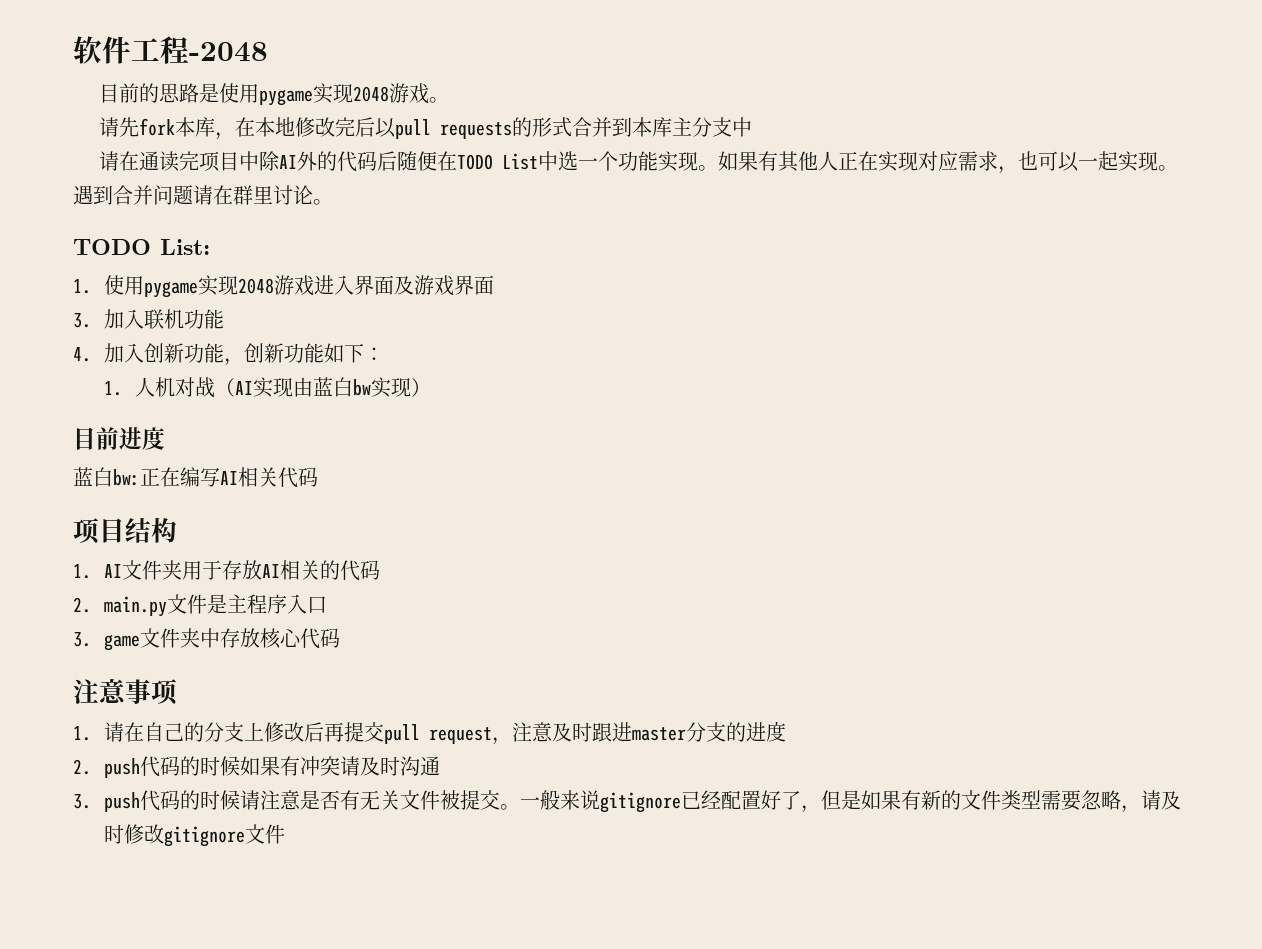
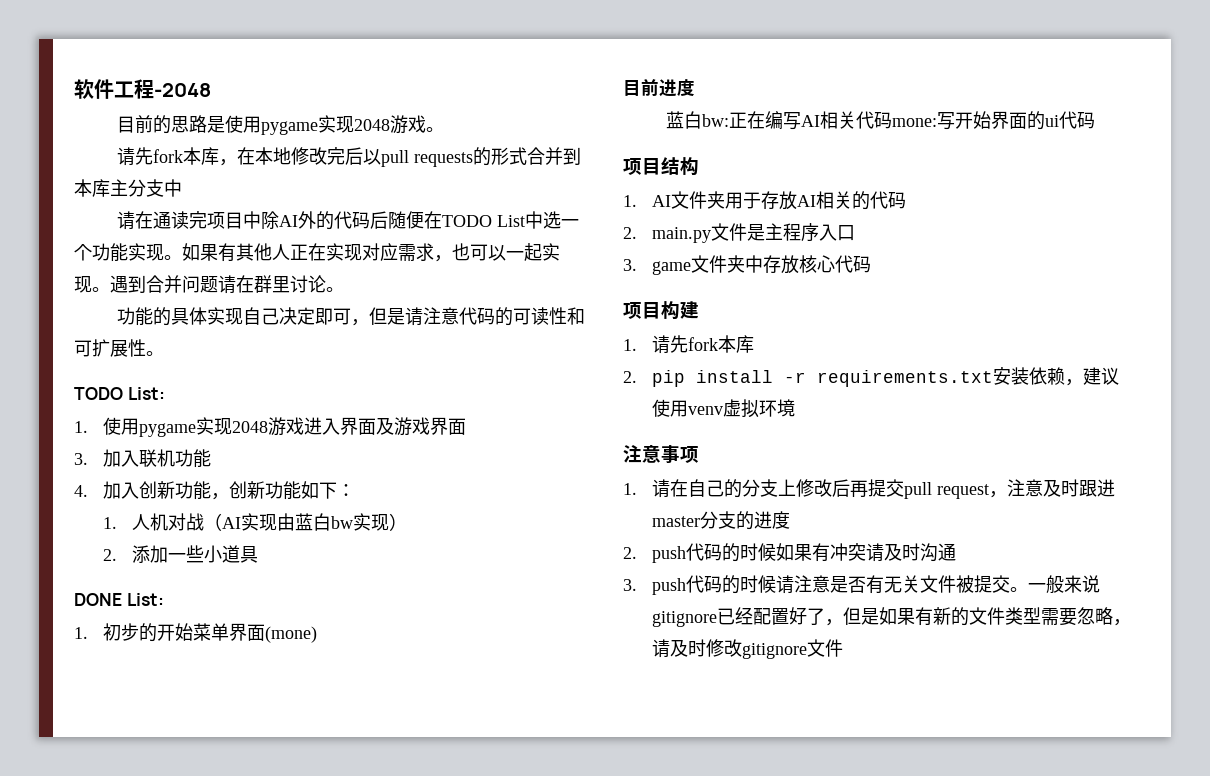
+ 功能的具体实现自己决定即可，但是请注意代码的可读性和可扩展性。
+ 2.添加一些小道具
+ DONE List:
+ 1.初步的开始菜单界面(mone)
- 蓝白bw:正在编写AI相关代码
+ 蓝白bw:正在编写AI相关代码mone:写开始界面的ui代码
+ 项目构建
+ 1.请先fork本库
+ 2. pip install -r requirements.txt安装依赖，建议使用venv虚拟环境

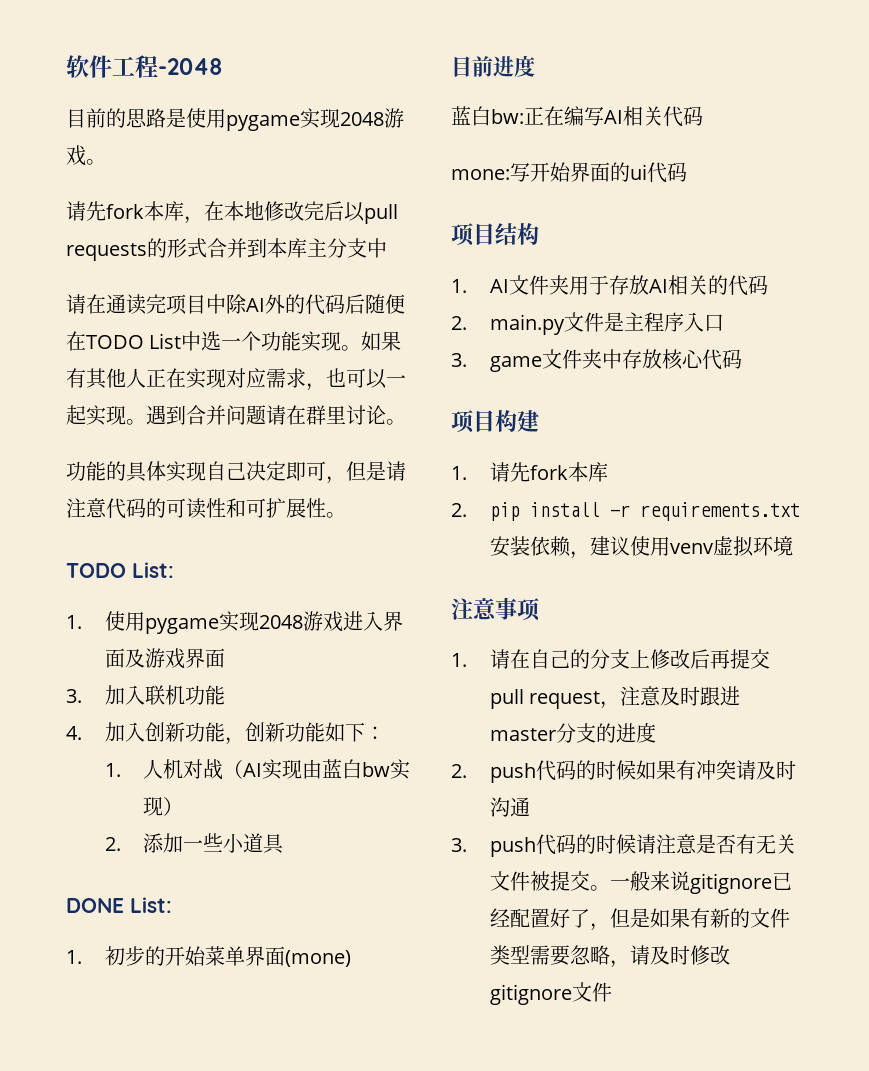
- 蓝白bw:正在编写AI相关代码mone:写开始界面的ui代码
+ 蓝白bw:正在编写AI相关代码
+ mone:写开始界面的ui代码

